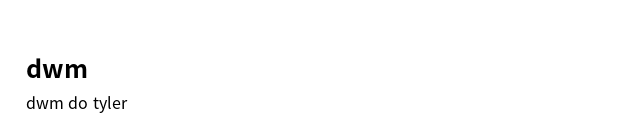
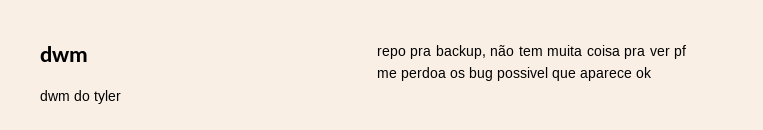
+ repo pra backup, não tem muita coisa pra ver pf me perdoa os bug possivel que aparece ok

